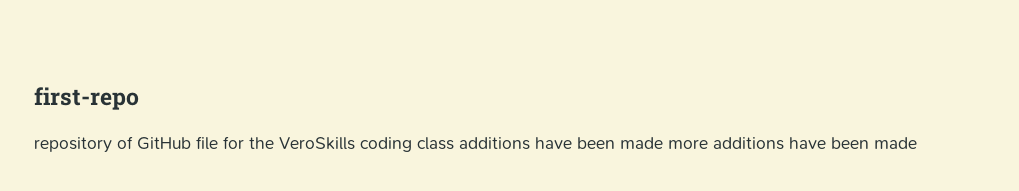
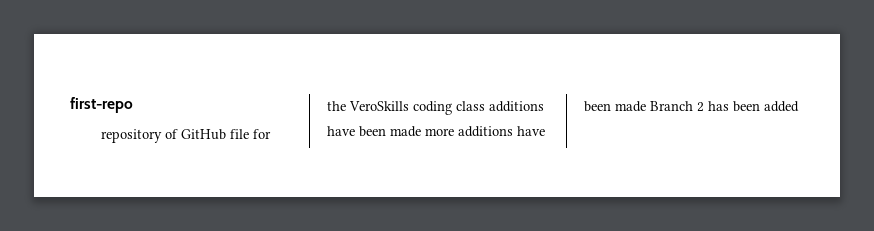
- repository of GitHub file for the VeroSkills coding class additions have been made more additions have been made
+ repository of GitHub file for the VeroSkills coding class additions have been made more additions have been made Branch 2 has been added

